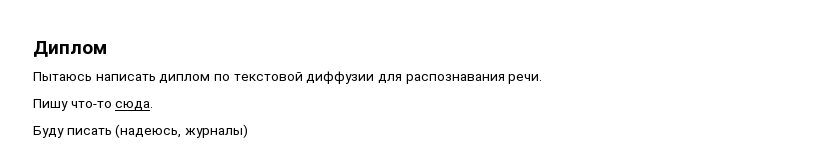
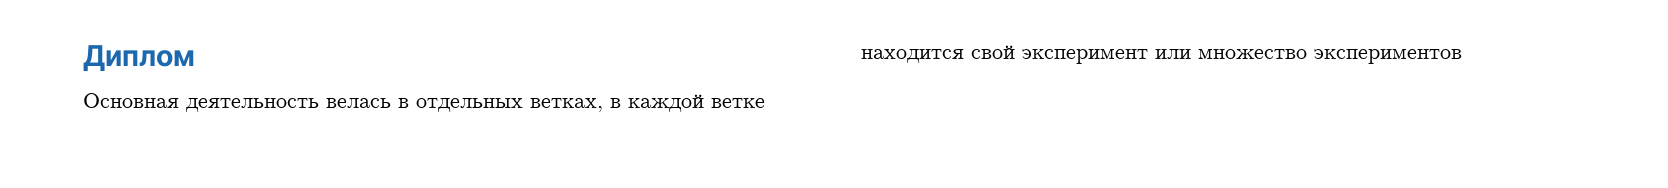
- Пытаюсь написать диплом по текстовой диффузии для распознавания речи.
- Пишу что-то сюда.
- Буду писать (надеюсь, журналы)
+ Основная деятельность велась в отдельных ветках, в каждой ветке находится свой эксперимент или множество экспериментов

